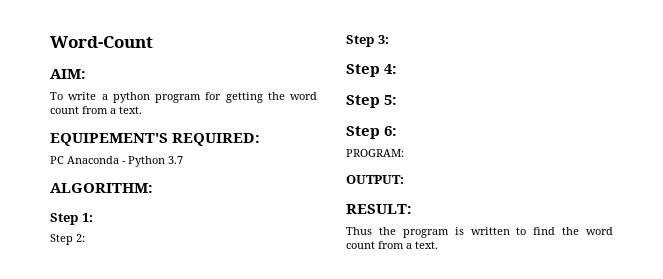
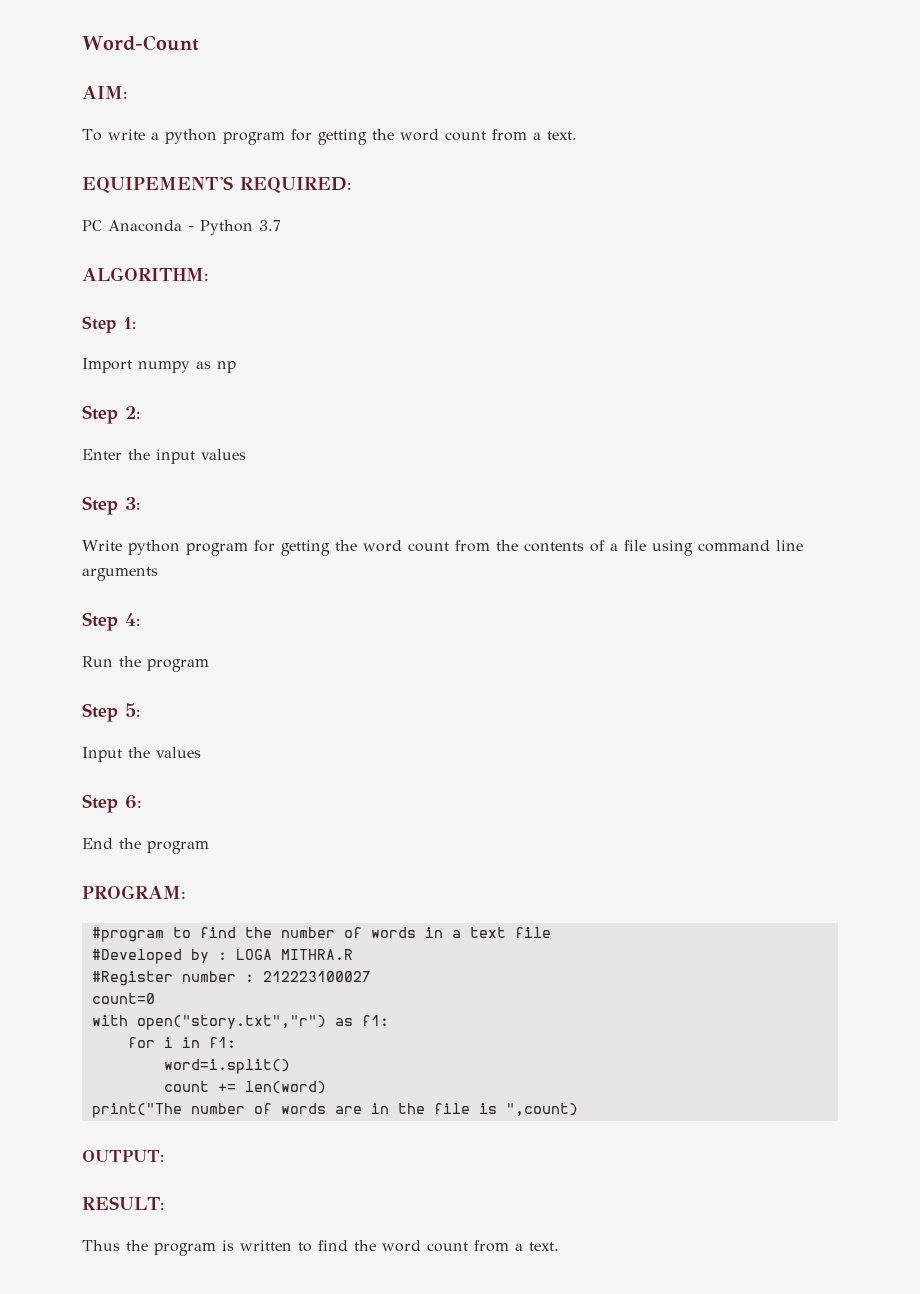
+ Import numpy as np
  Step 2:
+ Enter the input values
  Step 3:
+ Write python program for getting the word count from the contents of a file using command line arguments
+ Run the program
+ Input the values
+ End the program
  PROGRAM:
+ #program to find the number of words in a text file
+ #Developed by : LOGA MITHRA.R
+ #Register number : 212223100027
+ count=0
+ with open("story.txt","r") as f1:
+ for i in f1:
+ word=i.split()
+ count += len(word)
+ print("The number of words are in the file is ",count)

